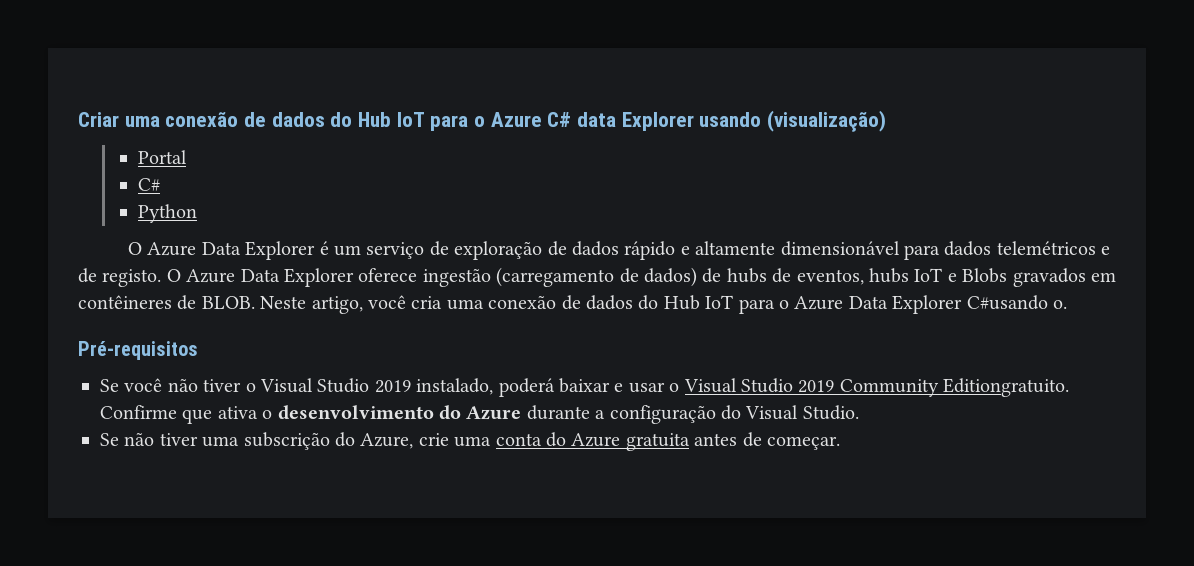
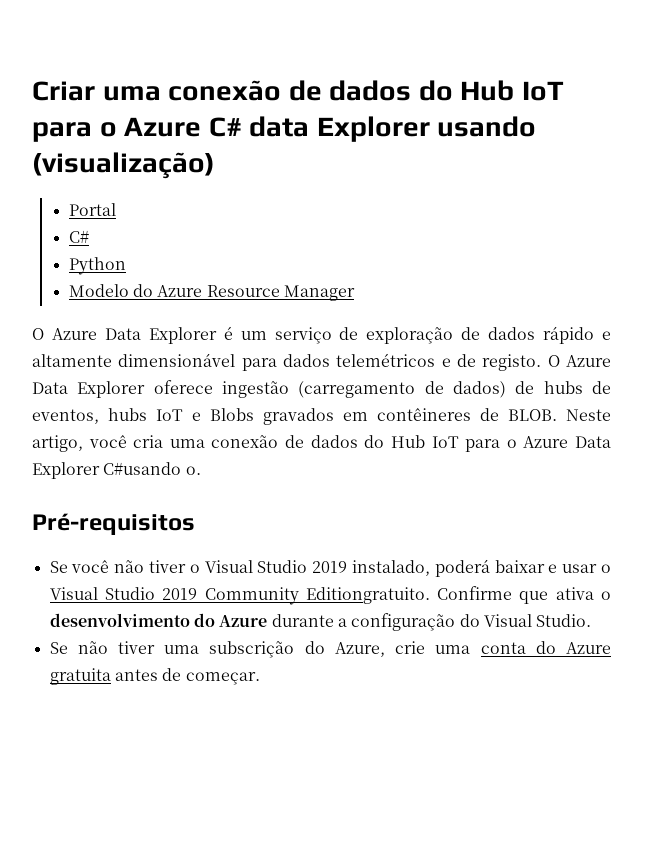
+ Modelo do Azure Resource Manager

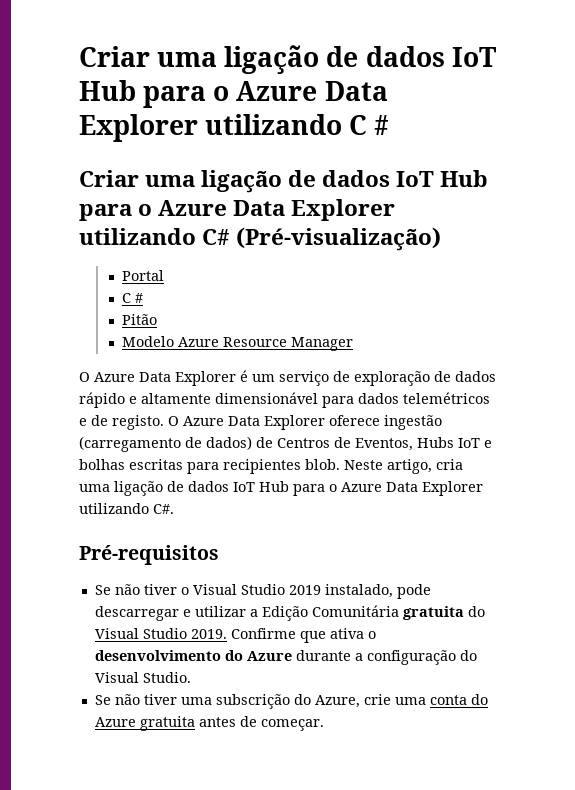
- Criar uma conexão de dados do Hub IoT para o Azure C# data Explorer usando (visualização)
+ Criar uma ligação de dados IoT Hub para o Azure Data Explorer utilizando C #
+ Criar uma ligação de dados IoT Hub para o Azure Data Explorer utilizando C# (Pré-visualização)
  Portal
- C#
- Python
+ C #
+ Pitão
- Modelo do Azure Resource Manager
+ Modelo Azure Resource Manager
- O Azure Data Explorer oferece ingestão (carregamento de dados) de hubs de eventos, hubs IoT e Blobs gravados em contêineres de BLOB.
+ O Azure Data Explorer oferece ingestão (carregamento de dados) de Centros de Eventos, Hubs IoT e bolhas escritas para recipientes blob.
- Neste artigo, você cria uma conexão de dados do Hub IoT para o Azure Data Explorer C#usando o.
+ Neste artigo, cria uma ligação de dados IoT Hub para o Azure Data Explorer utilizando C#.
- Se você não tiver o Visual Studio 2019 instalado, poderá baixar e usar o Visual Studio 2019 Community Editiongratuito.
+ Se não tiver o Visual Studio 2019 instalado, pode descarregar e utilizar a Edição Comunitária gratuita do Visual Studio 2019.

